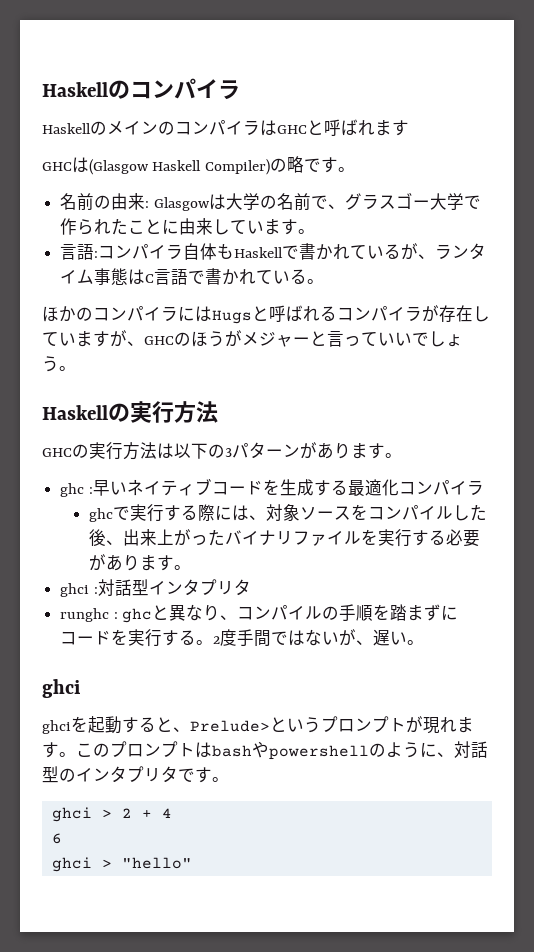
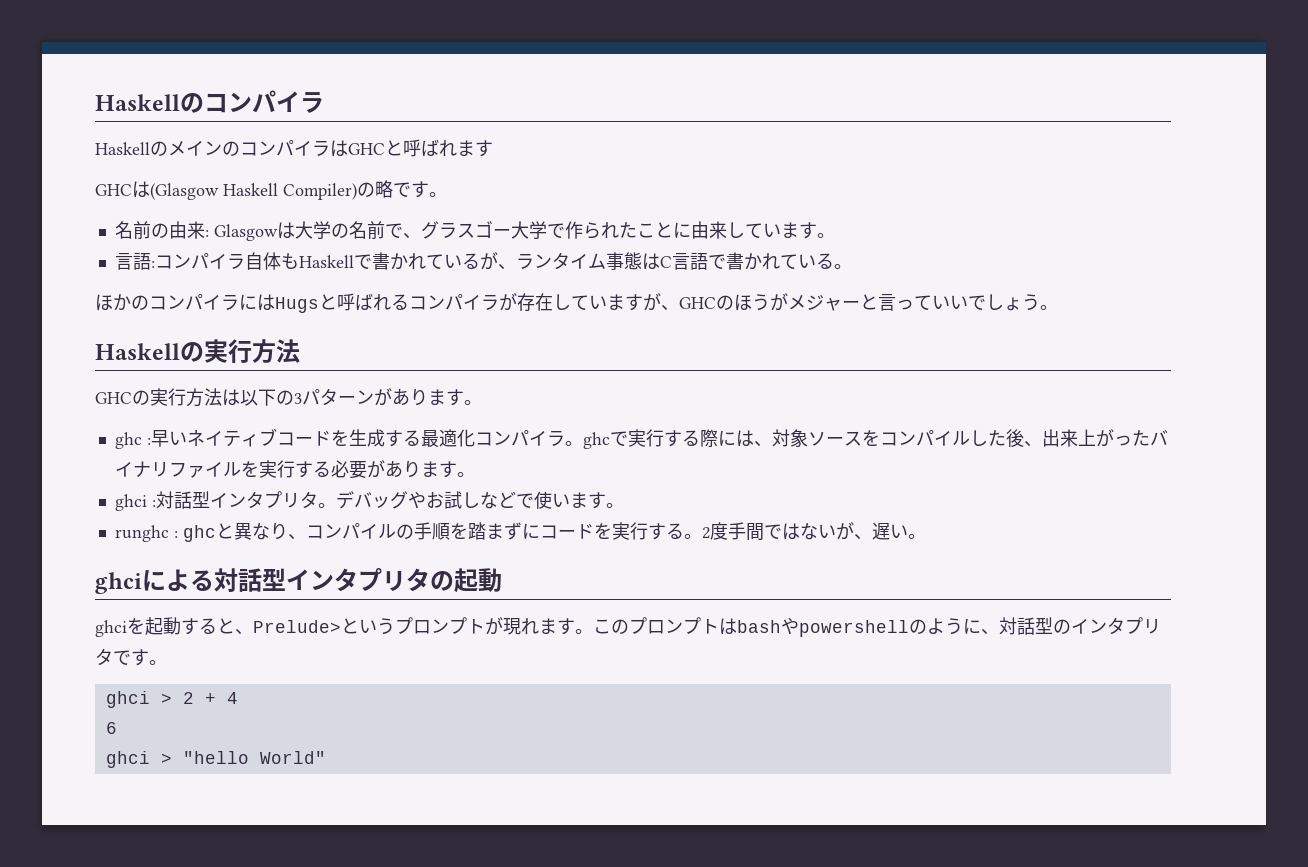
- ghc :早いネイティブコードを生成する最適化コンパイラ
- ghcで実行する際には、対象ソースをコンパイルした後、出来上がったバイナリファイルを実行する必要があります。
+ ghc :早いネイティブコードを生成する最適化コンパイラ。ghcで実行する際には、対象ソースをコンパイルした後、出来上がったバイナリファイルを実行する必要があります。
- ghci :対話型インタプリタ
+ ghci :対話型インタプリタ。デバッグやお試しなどで使います。
  2度手間ではないが、遅い。
- ghci
+ ghciによる対話型インタプリタの起動
- ghci > "hello"
+ ghci > "hello World"

